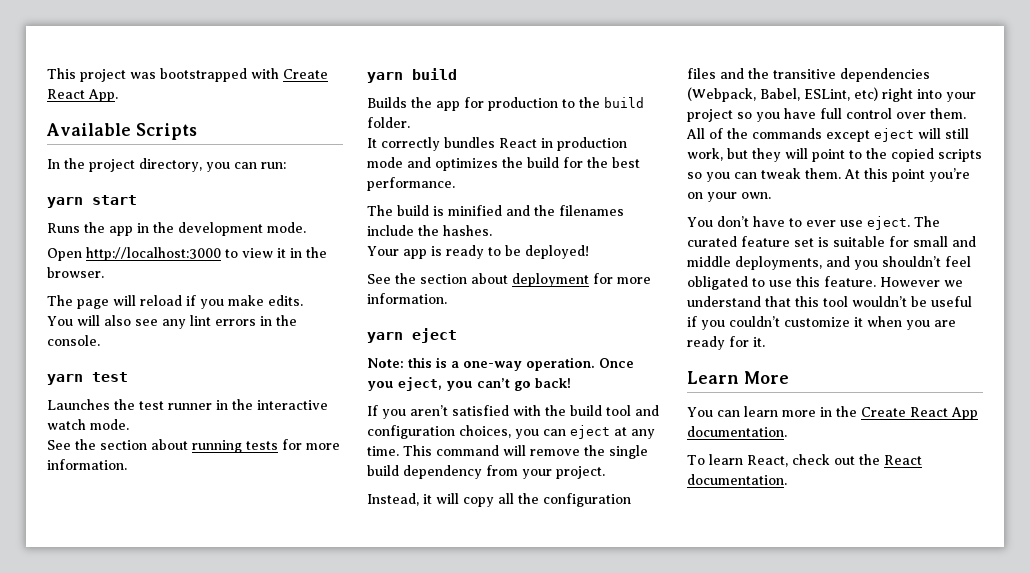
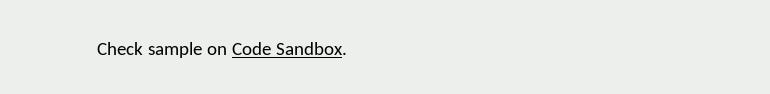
- This project was bootstrapped with Create React App.
- Available Scripts
- In the project directory, you can run:
- yarn start
- Runs the app in the development mode.
- Open http://localhost:3000 to view it in the browser.
- The page will reload if you make edits.
- You will also see any lint errors in the console.
- yarn test
- Launches the test runner in the interactive watch mode.
- See the section about running tests for more information.
- yarn build
- Builds the app for production to the build folder.
- It correctly bundles React in production mode and optimizes the build for the best performance.
- The build is minified and the filenames include the hashes.
- Your app is ready to be deployed!
- See the section about deployment for more information.
- yarn eject
- Note: this is a one-way operation. Once you eject, you can’t go back!
- If you aren’t satisfied with the build tool and configuration choices, you can eject at any time. This command will remove the single build dependency from your project.
- Instead, it will copy all the configuration files and the transitive dependencies (Webpack, Babel, ESLint, etc) right into your project so you have full control over them. All of the commands except eject will still work, but they will point to the copied scripts so you can tweak them. At this point you’re on your own.
- You don’t have to ever use eject. The curated feature set is suitable for small and middle deployments, and you shouldn’t feel obligated to use this feature. However we understand that this tool wouldn’t be useful if you couldn’t customize it when you are ready for it.
- Learn More
- You can learn more in the Create React App documentation.
- To learn React, check out the React documentation.
+ Check sample on Code Sandbox.

